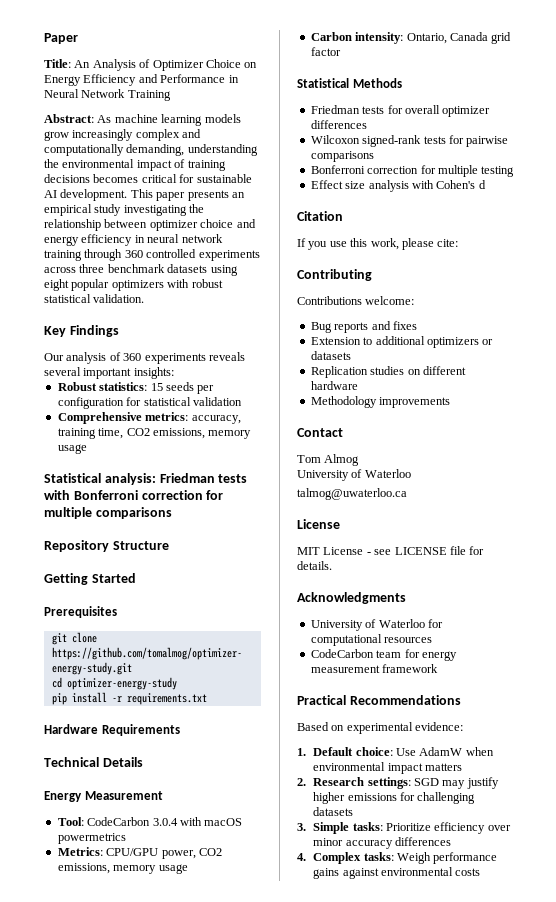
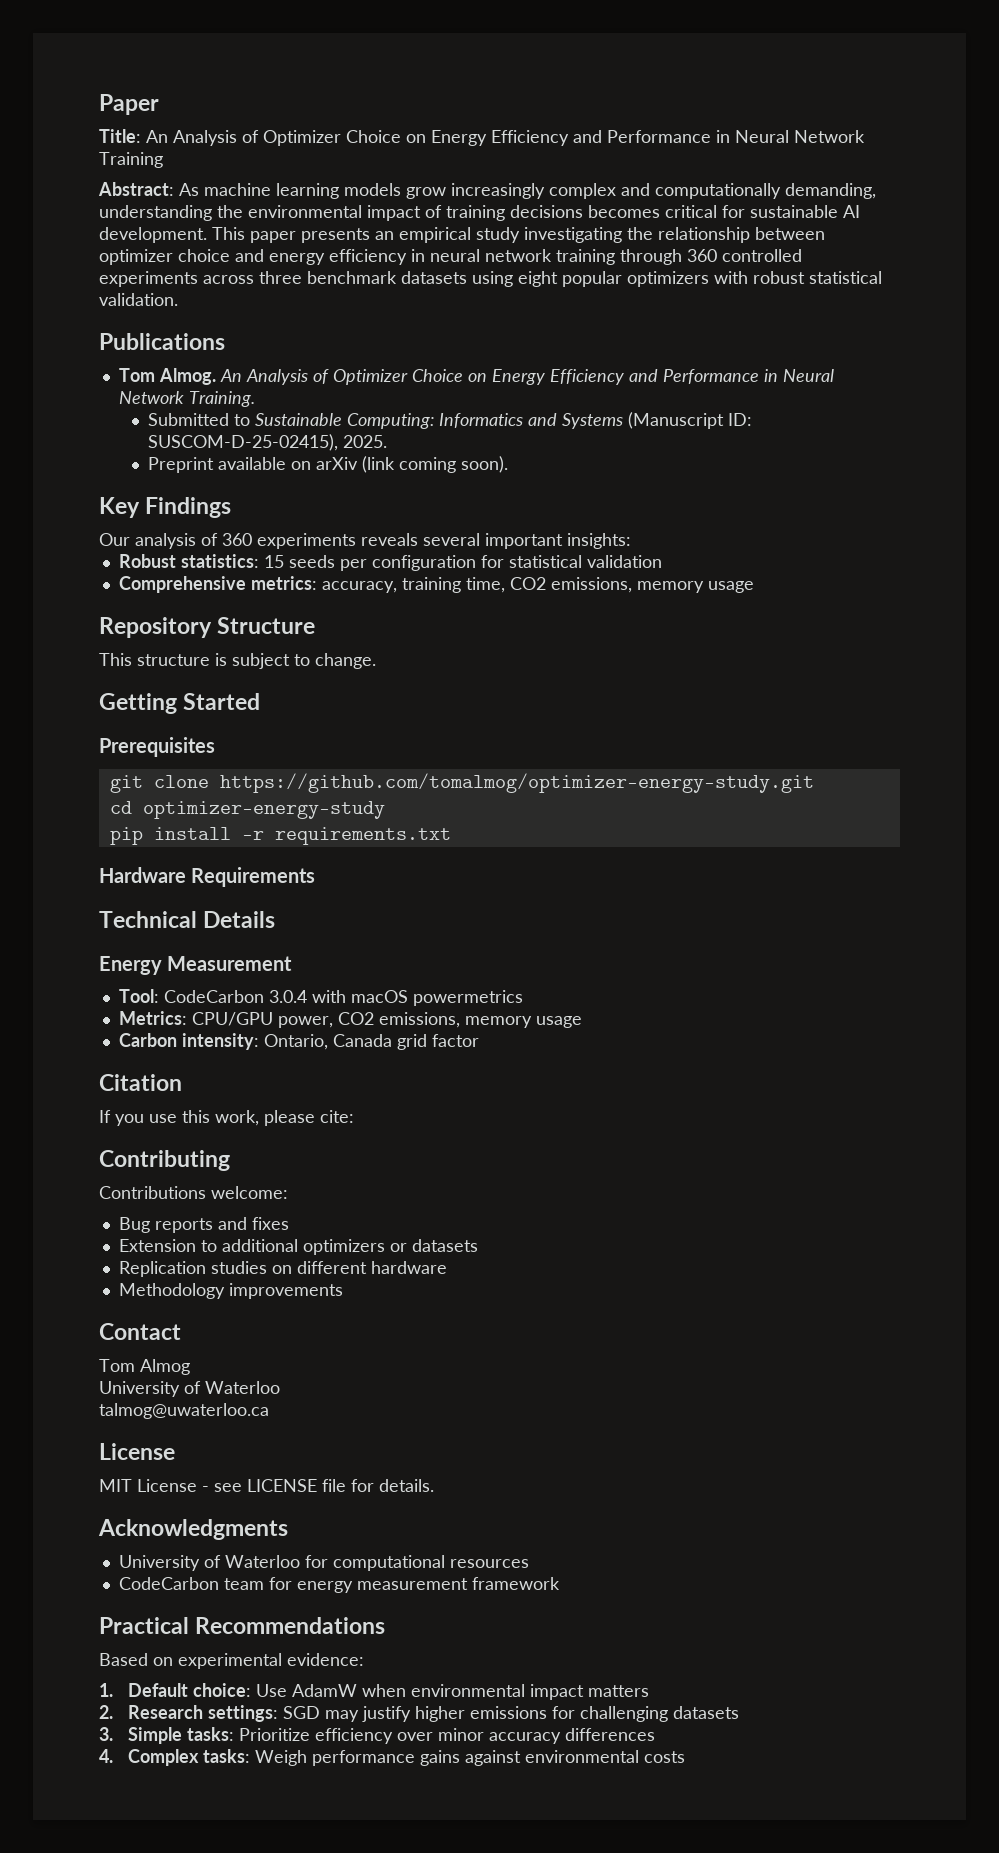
+ Publications
+ Tom Almog. An Analysis of Optimizer Choice on Energy Efficiency and Performance in Neural Network Training.
+ Submitted to Sustainable Computing: Informatics and Systems (Manuscript ID: SUSCOM-D-25-02415), 2025.
+ Preprint available on arXiv (link coming soon).
- Statistical analysis: Friedman tests with Bonferroni correction for multiple comparisons
  Repository Structure
+ This structure is subject to change.
- Statistical Methods
- Friedman tests for overall optimizer differences
- Wilcoxon signed-rank tests for pairwise comparisons
- Bonferroni correction for multiple testing
- Effect size analysis with Cohen's d

